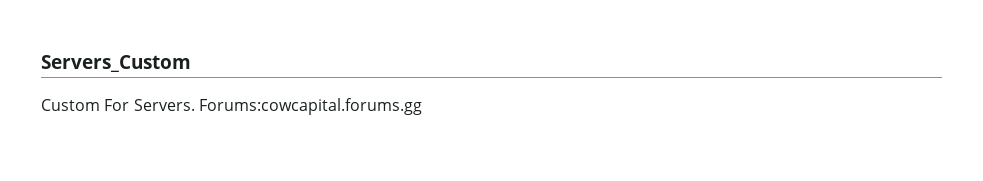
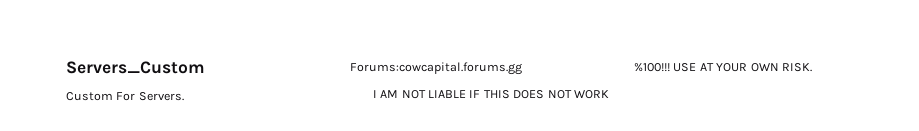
+ I AM NOT LIABLE IF THIS DOES NOT WORK %100!!! USE AT YOUR OWN RISK.

